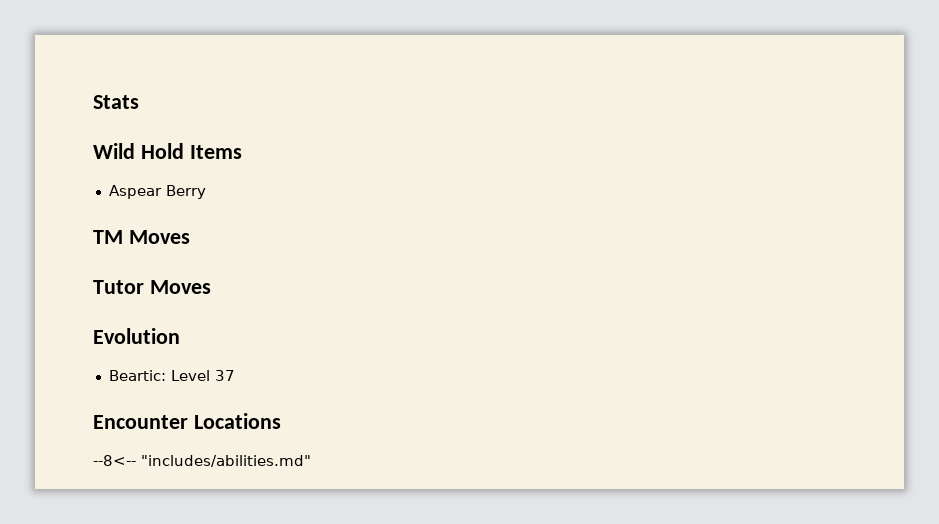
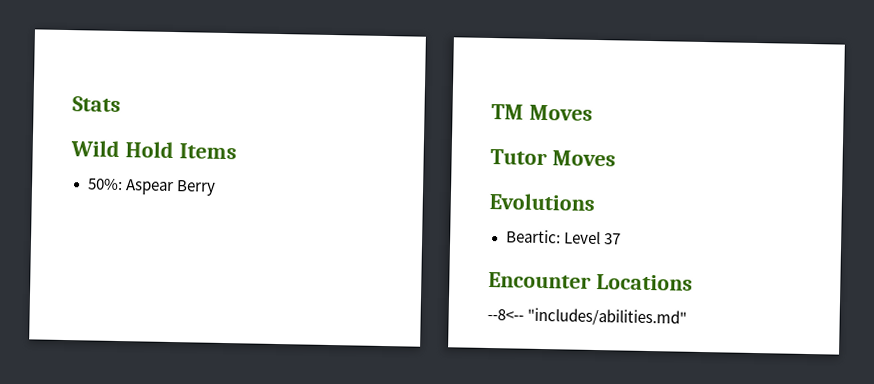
- Aspear Berry
+ 50%: Aspear Berry
- Evolution
+ Evolutions

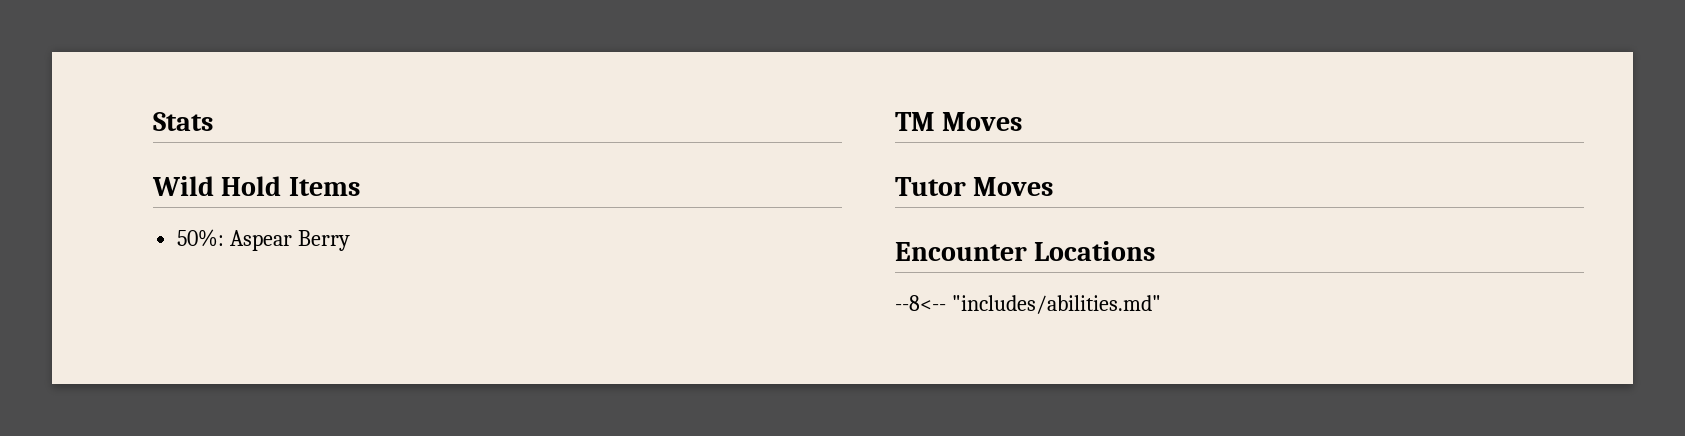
- Evolutions
- Beartic: Level 37

